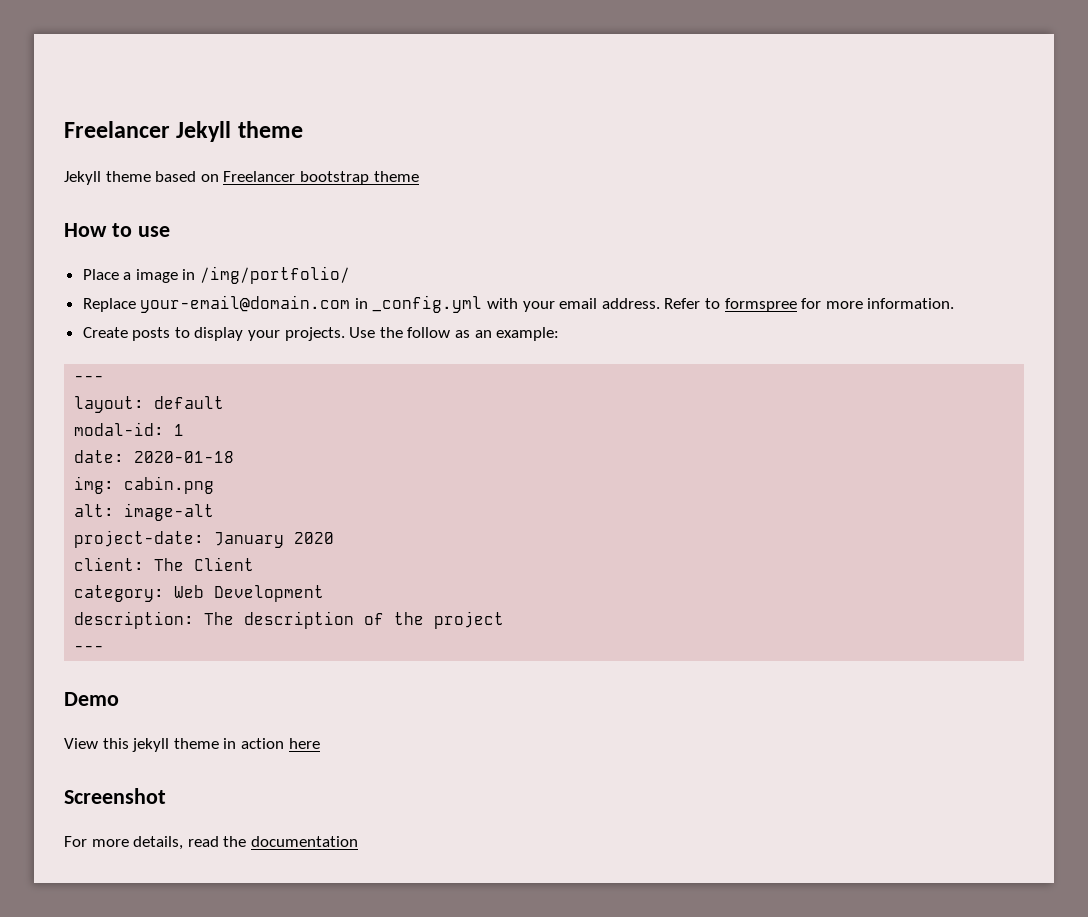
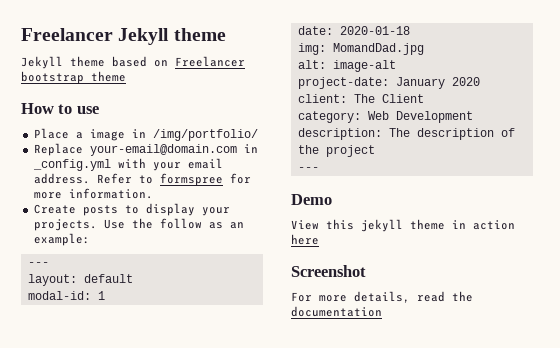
- img: cabin.png
+ img: MomandDad.jpg

